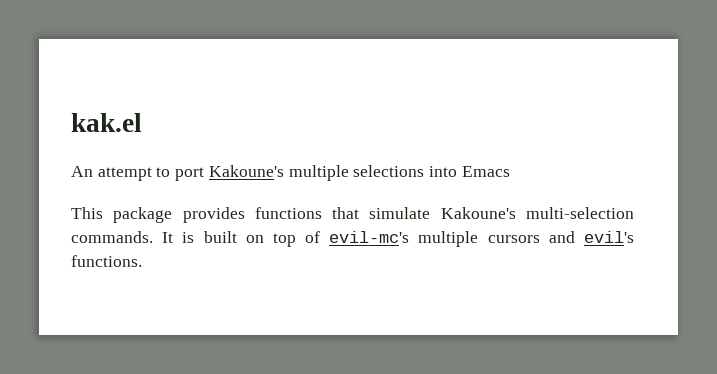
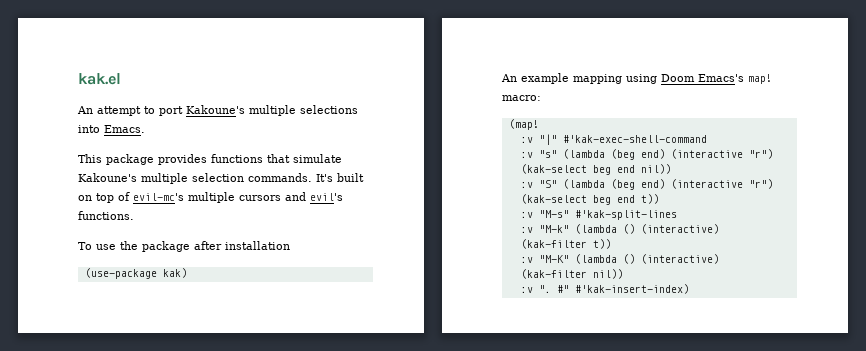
- An attempt to port Kakoune's multiple selections into Emacs
+ An attempt to port Kakoune's multiple selections into Emacs.
- This package provides functions that simulate Kakoune's multi-selection commands. It is built on top of evil-mc's multiple cursors and evil's functions.
+ This package provides functions that simulate Kakoune's multiple selection commands. It's built on top of evil-mc's multiple cursors and evil's functions.
+ To use the package after installation
+ (use-package kak)
+ An example mapping using Doom Emacs's map! macro:
+ (map!
+ :v "|" #'kak-exec-shell-command
+ :v "s" (lambda (beg end) (interactive "r") (kak-select beg end nil))
+ :v "S" (lambda (beg end) (interactive "r") (kak-select beg end t))
+ :v "M-s" #'kak-split-lines
+ :v "M-k" (lambda () (interactive) (kak-filter t))
+ :v "M-K" (lambda () (interactive) (kak-filter nil))
+ :v ". #" #'kak-insert-index)

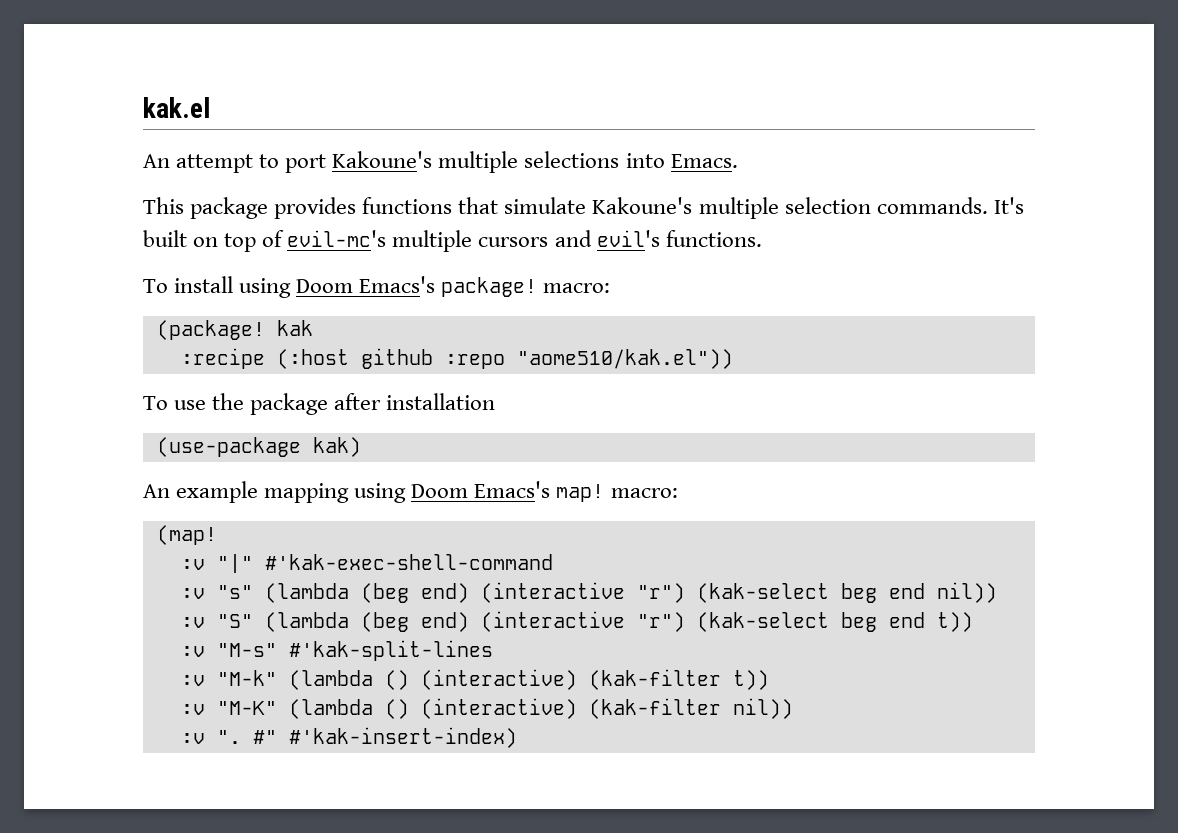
+ To install using Doom Emacs's package! macro:
+ (package! kak
+ :recipe (:host github :repo "aome510/kak.el"))

